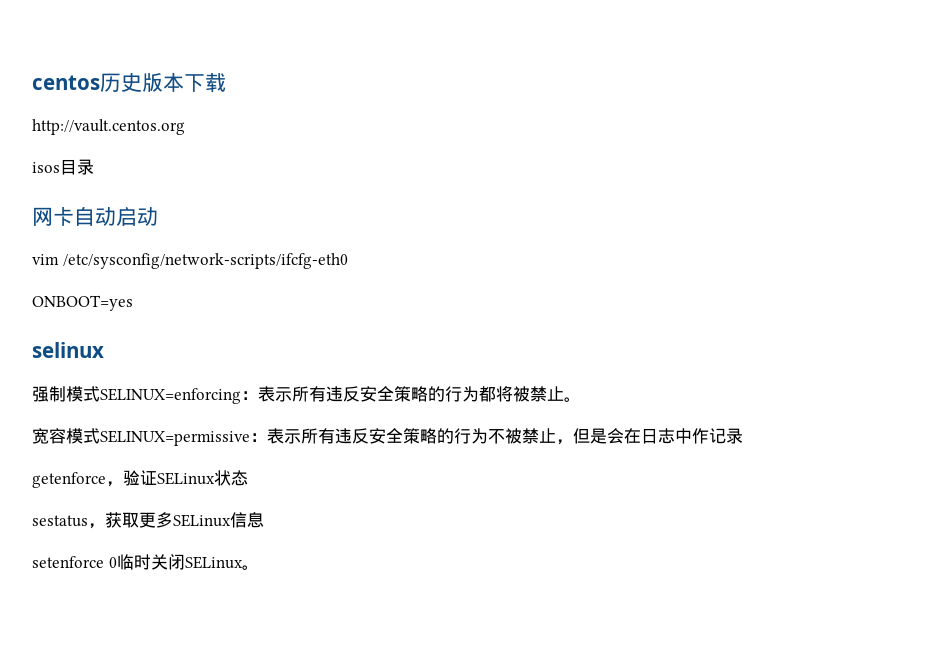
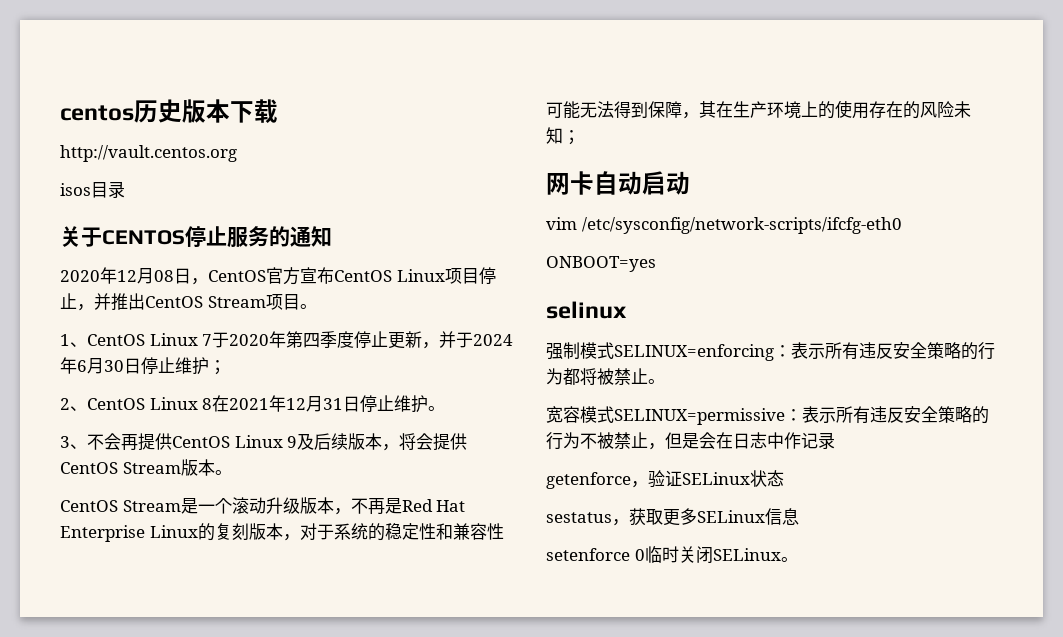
+ 关于CENTOS停止服务的通知
+ 2020年12月08日，CentOS官方宣布CentOS Linux项目停止，并推出CentOS Stream项目。
+ 1、CentOS Linux 7于2020年第四季度停止更新，并于2024年6月30日停止维护；
+ 2、CentOS Linux 8在2021年12月31日停止维护。
+ 3、不会再提供CentOS Linux 9及后续版本，将会提供CentOS Stream版本。
+ CentOS Stream是一个滚动升级版本，不再是Red Hat Enterprise Linux的复刻版本，对于系统的稳定性和兼容性可能无法得到保障，其在生产环境上的使用存在的风险未知；

